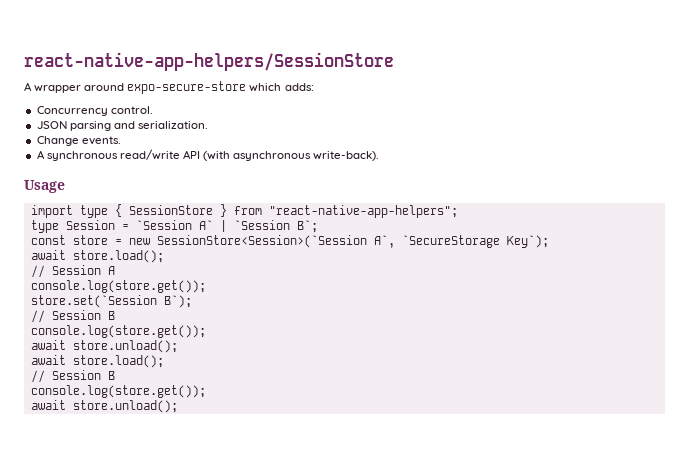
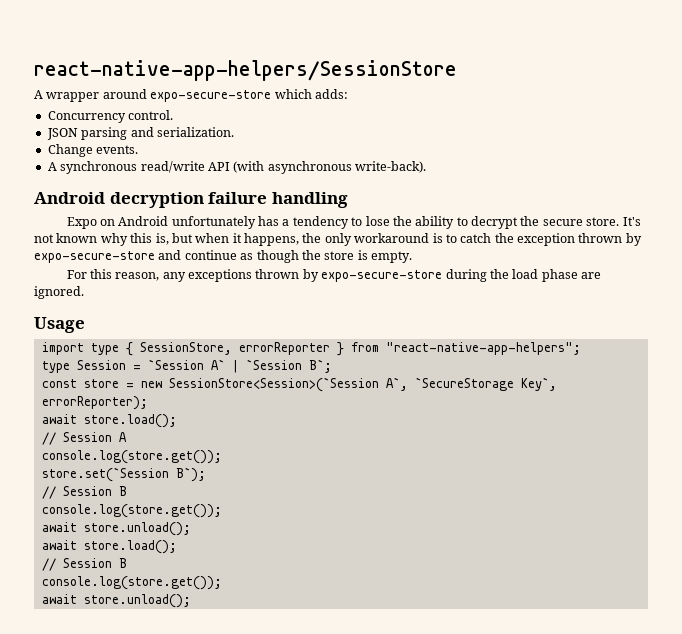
+ Android decryption failure handling
+ Expo on Android unfortunately has a tendency to lose the ability to decrypt the secure store. It's not known why this is, but when it happens, the only workaround is to catch the exception thrown by expo-secure-store and continue as though the store is empty.
+ For this reason, any exceptions thrown by expo-secure-store during the load phase are ignored.
- import type { SessionStore } from "react-native-app-helpers";
+ import type { SessionStore, errorReporter } from "react-native-app-helpers";
- const store = new SessionStore<Session>(`Session A`, `SecureStorage Key`);
+ const store = new SessionStore<Session>(`Session A`, `SecureStorage Key`, errorReporter);

